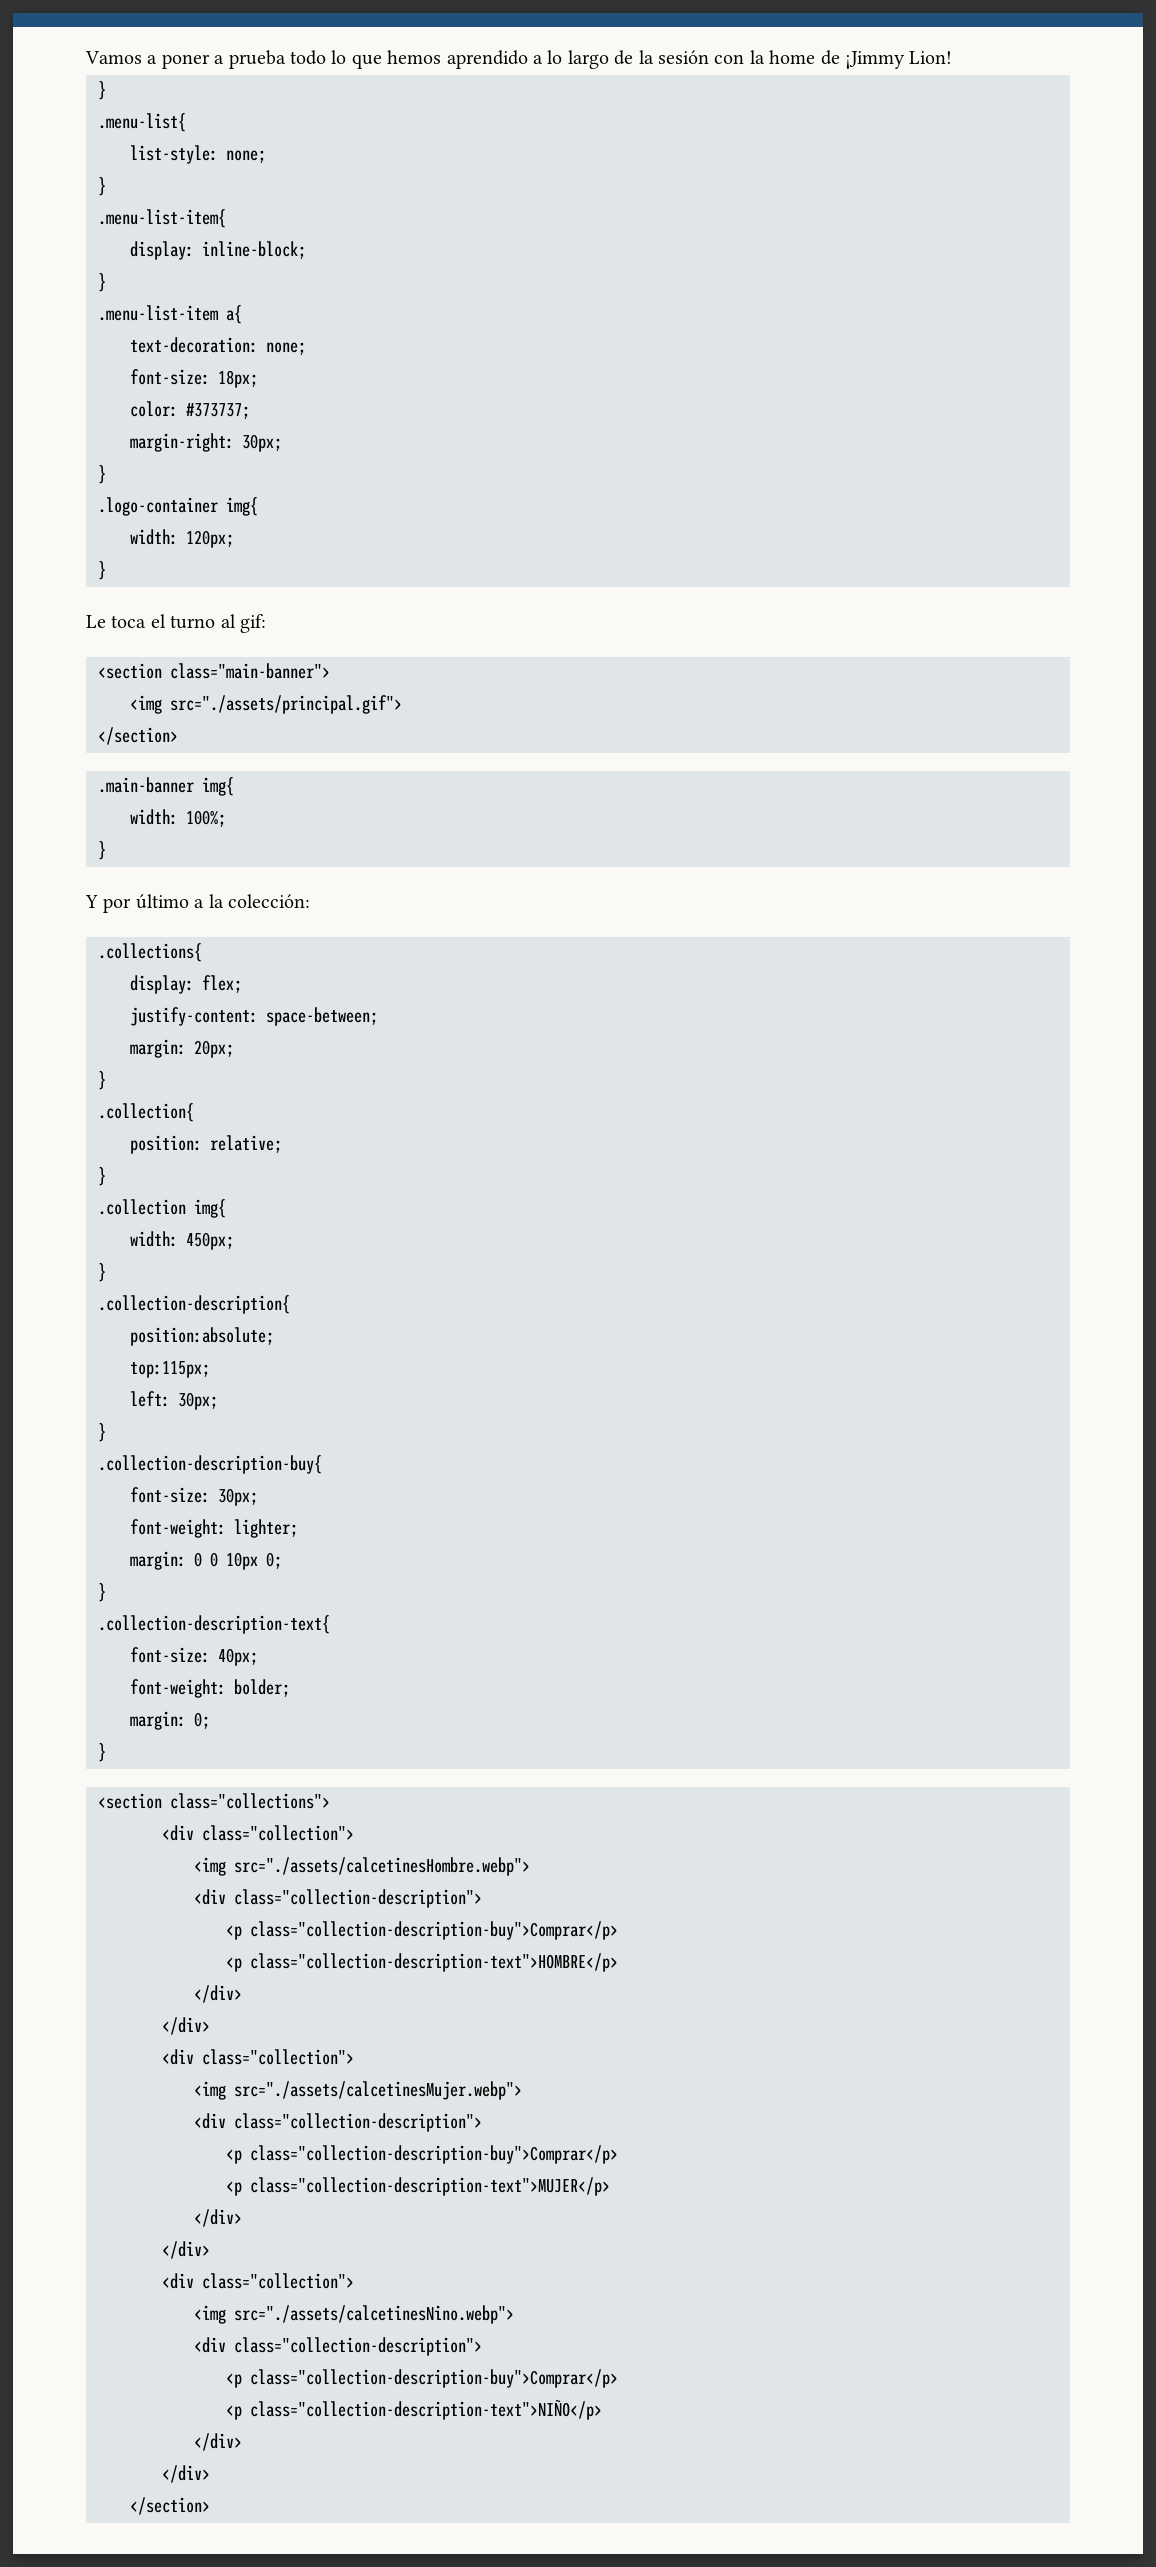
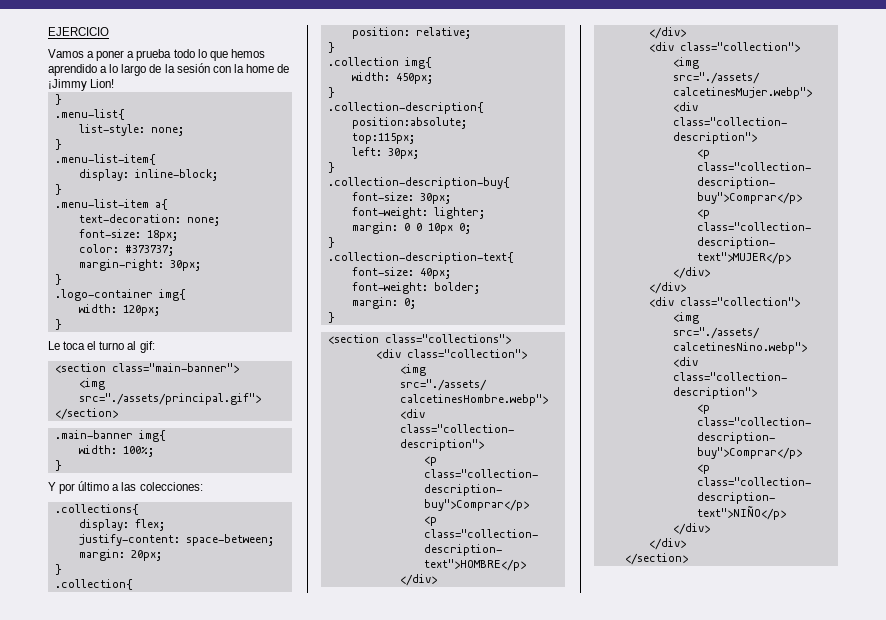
+ EJERCICIO
- Y por último a la colección:
+ Y por último a las colecciones:

